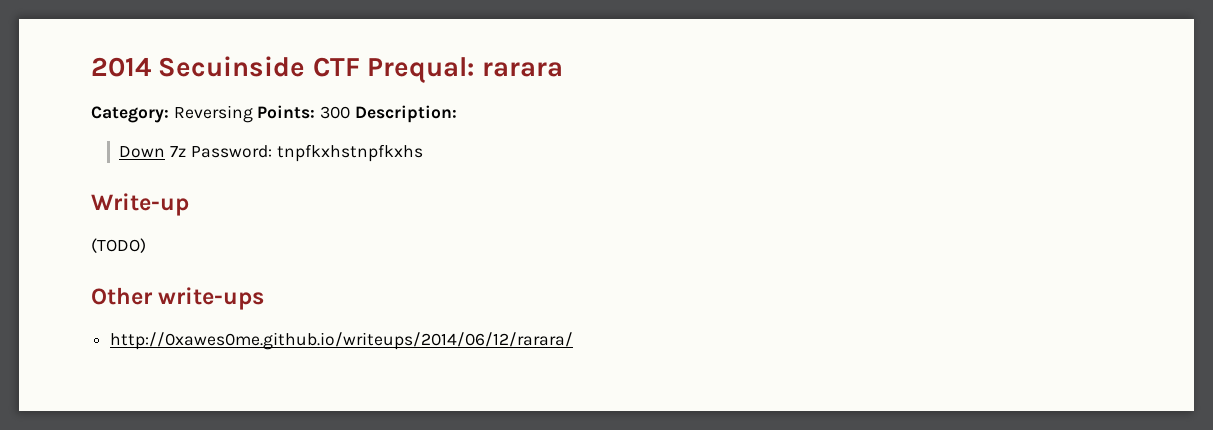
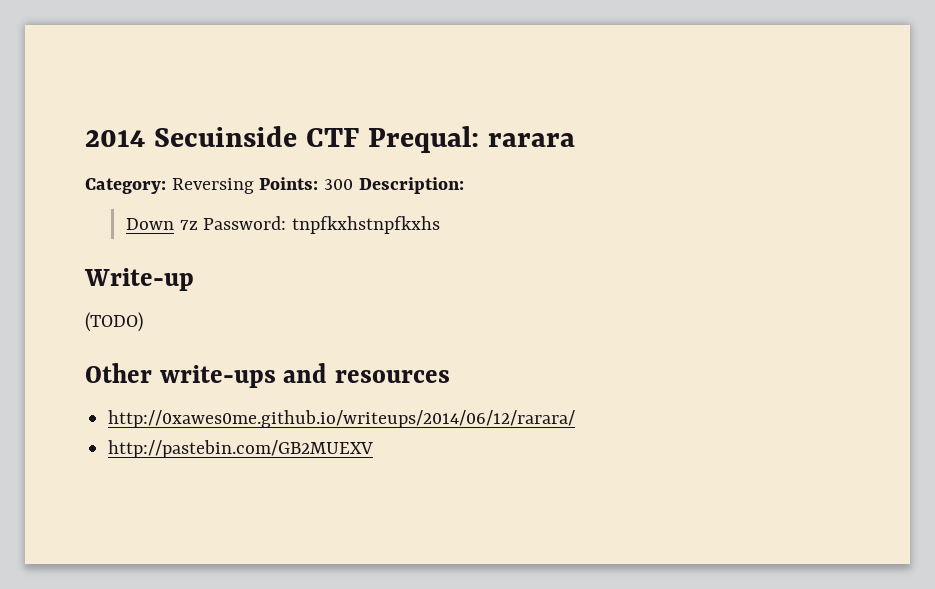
- Other write-ups
+ Other write-ups and resources
+ http://pastebin.com/GB2MUEXV

